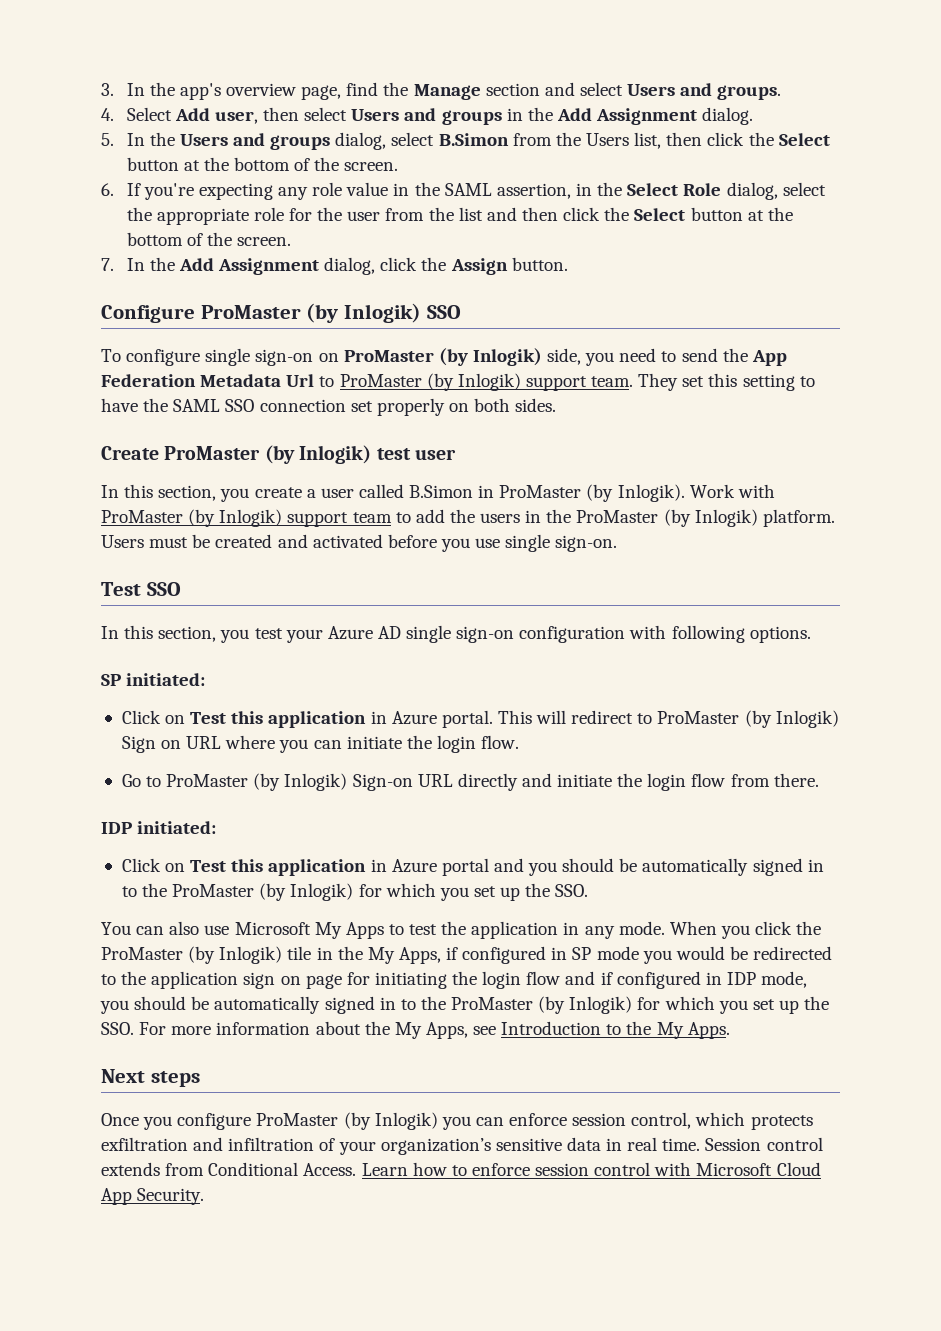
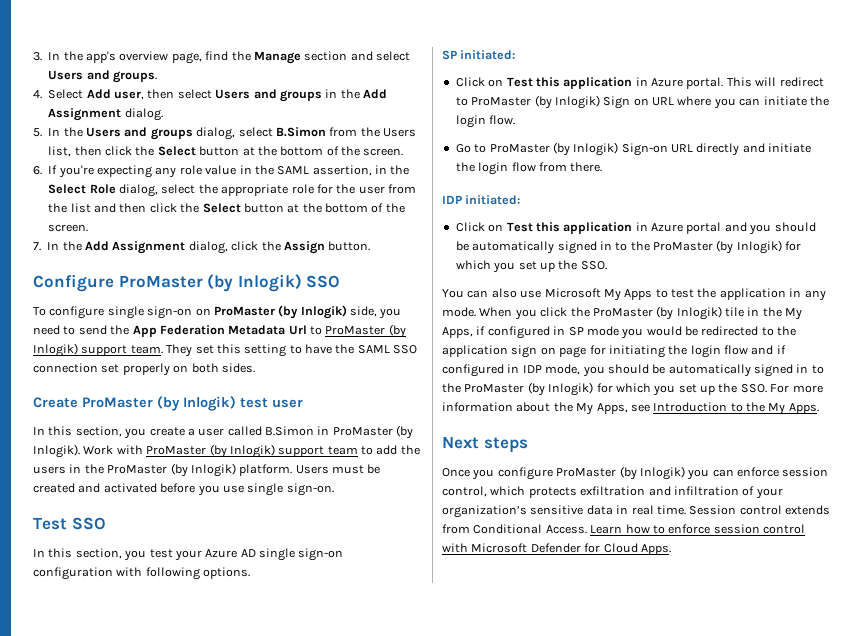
- Learn how to enforce session control with Microsoft Cloud App Security.
+ Learn how to enforce session control with Microsoft Defender for Cloud Apps.

